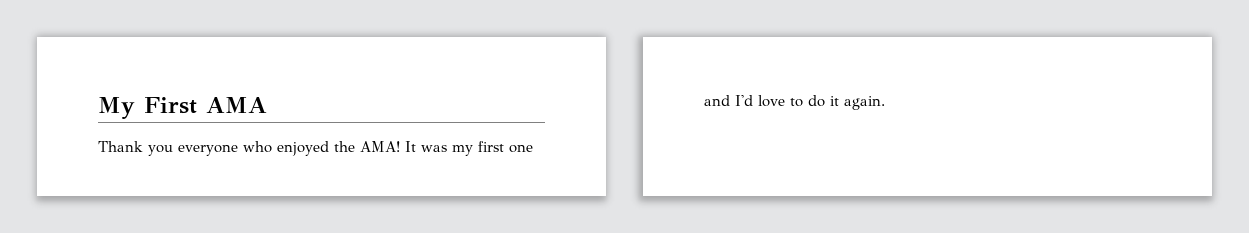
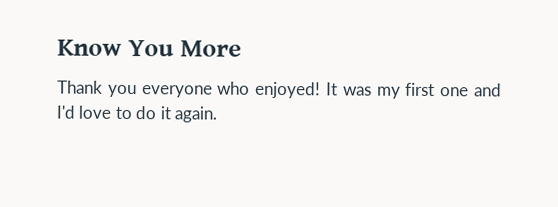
- My First AMA
+ Know You More
- Thank you everyone who enjoyed the AMA!
+ Thank you everyone who enjoyed!

